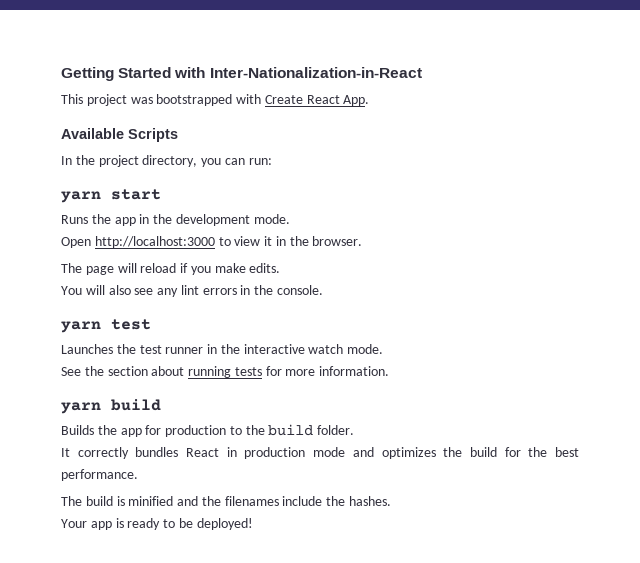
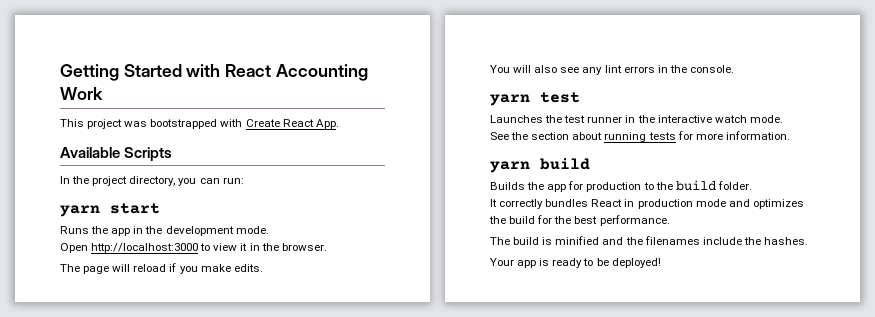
- Getting Started with Inter-Nationalization-in-React
+ Getting Started with React Accounting Work

